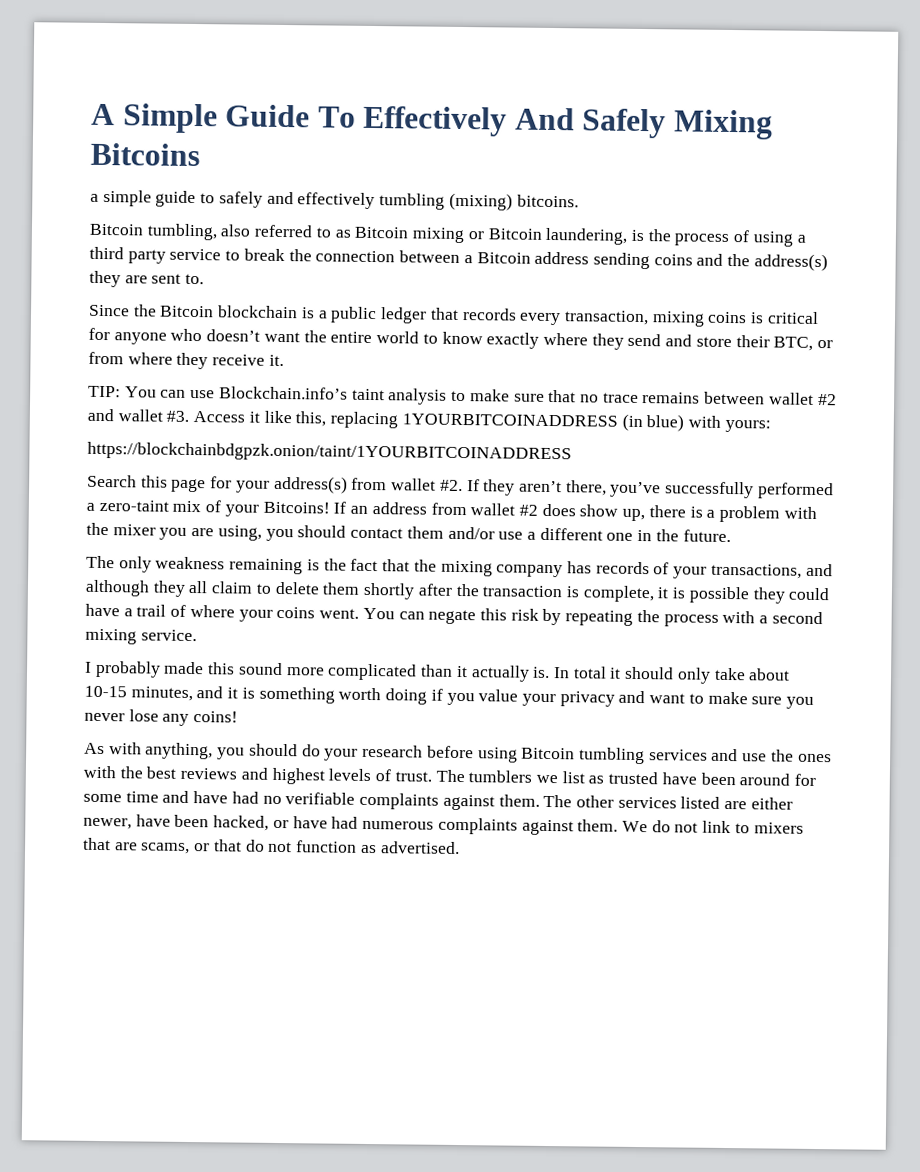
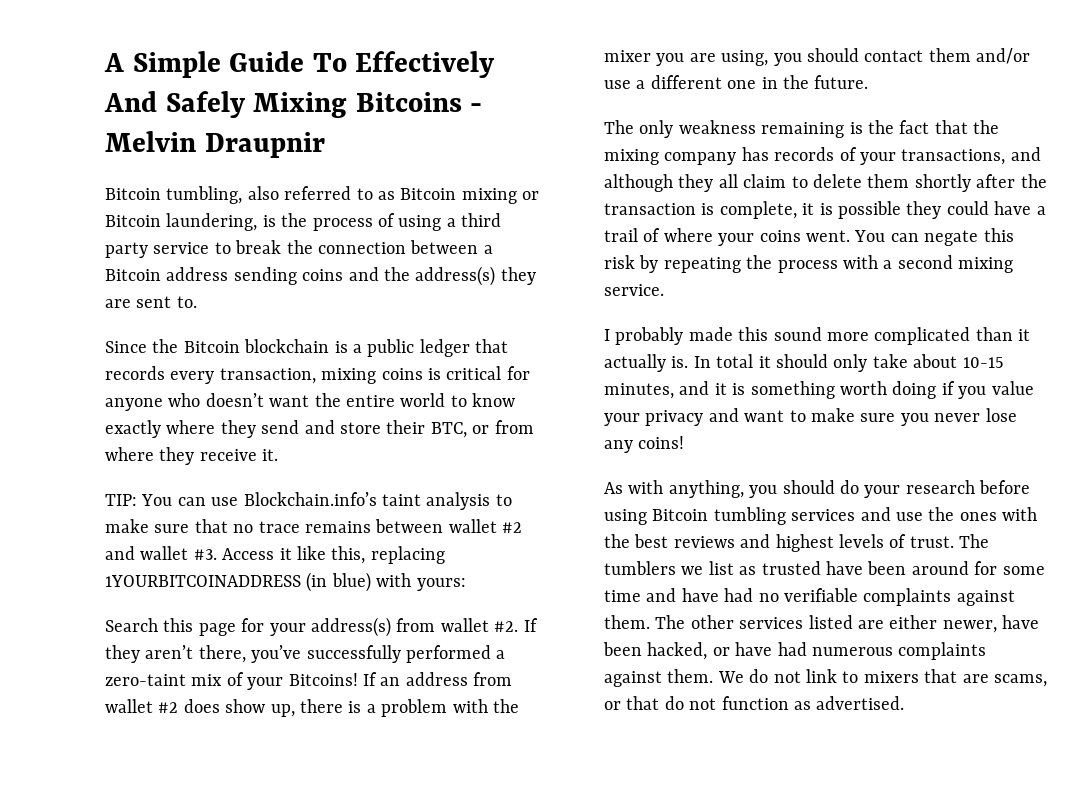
- A Simple Guide To Effectively And Safely Mixing Bitcoins
- a simple guide to safely and effectively tumbling (mixing) bitcoins.
+ A Simple Guide To Effectively And Safely Mixing Bitcoins - Melvin Draupnir
- https://blockchainbdgpzk.onion/taint/1YOURBITCOINADDRESS

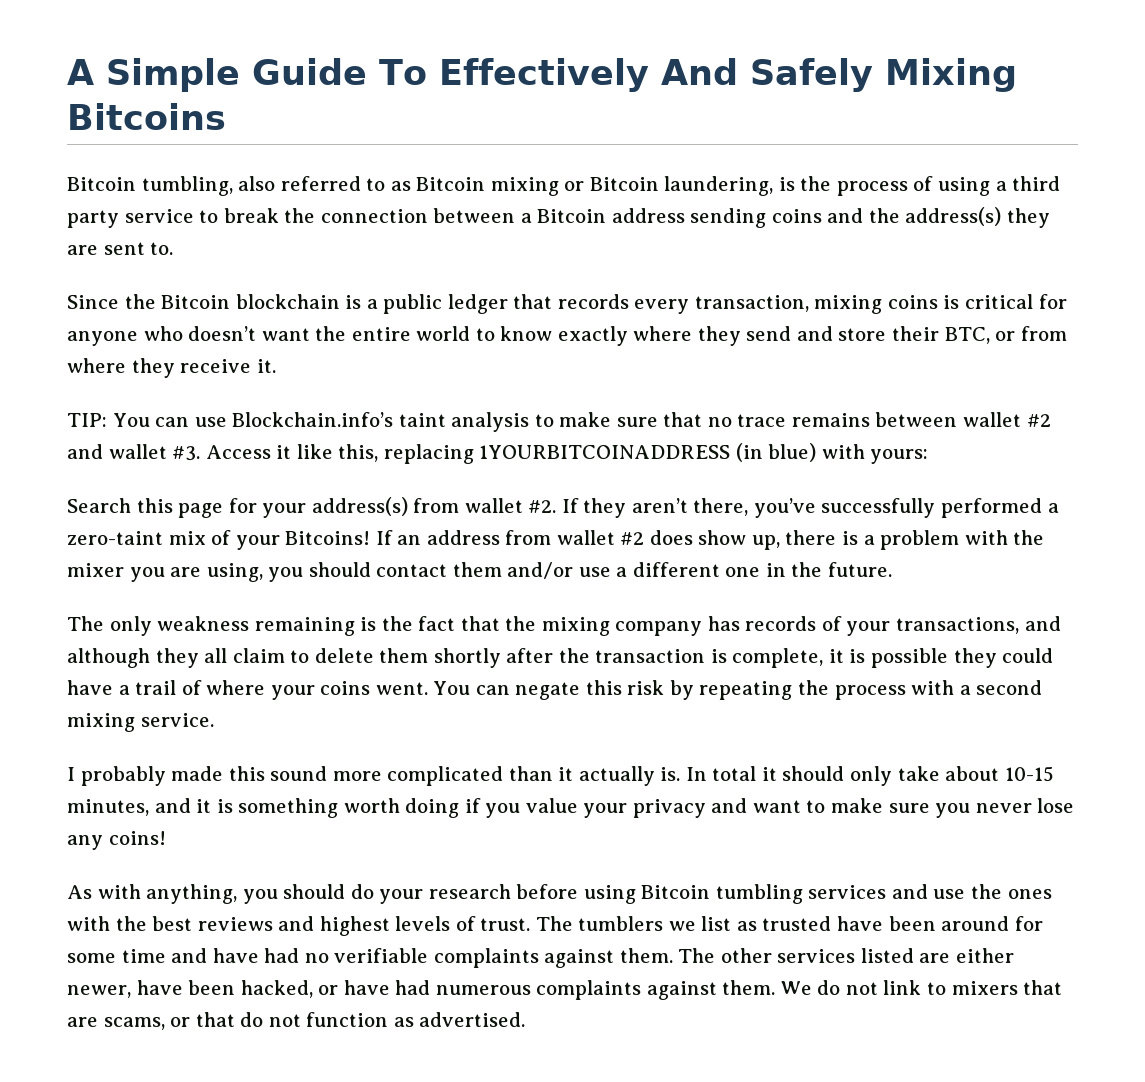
- A Simple Guide To Effectively And Safely Mixing Bitcoins - Melvin Draupnir
+ A Simple Guide To Effectively And Safely Mixing Bitcoins

